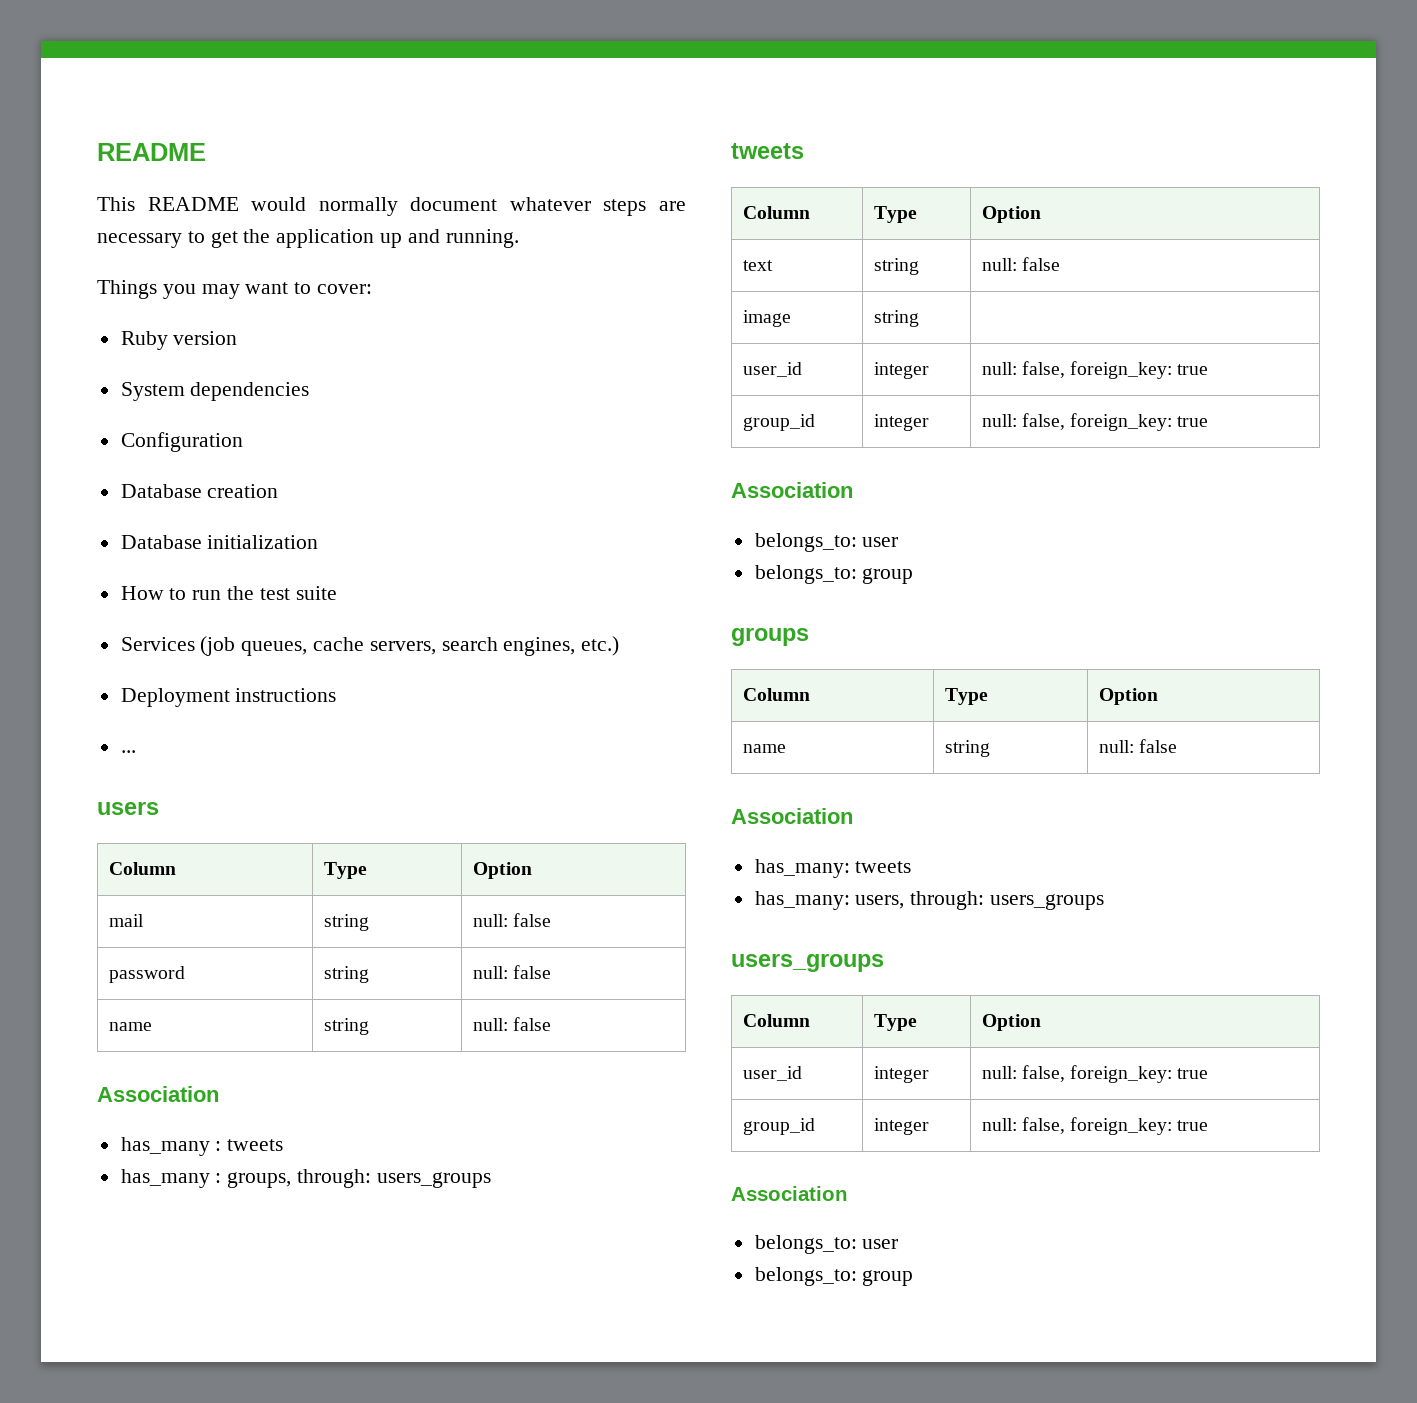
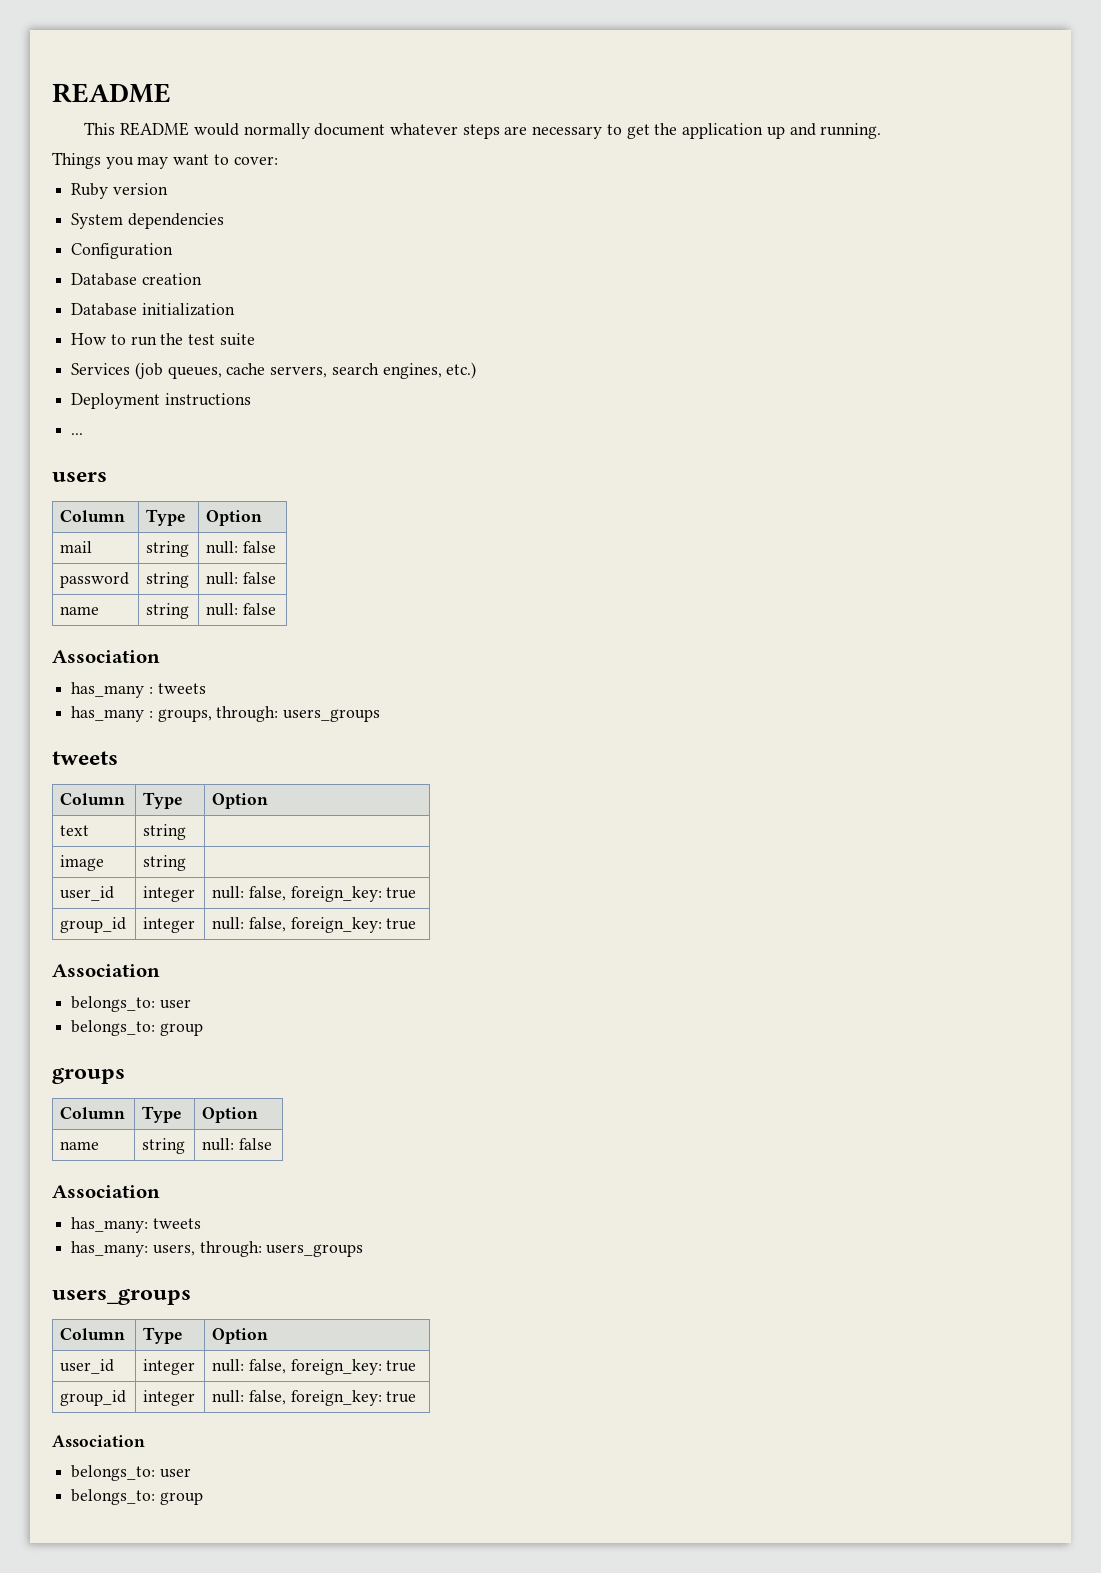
- text | string | null: false
+ text | string |

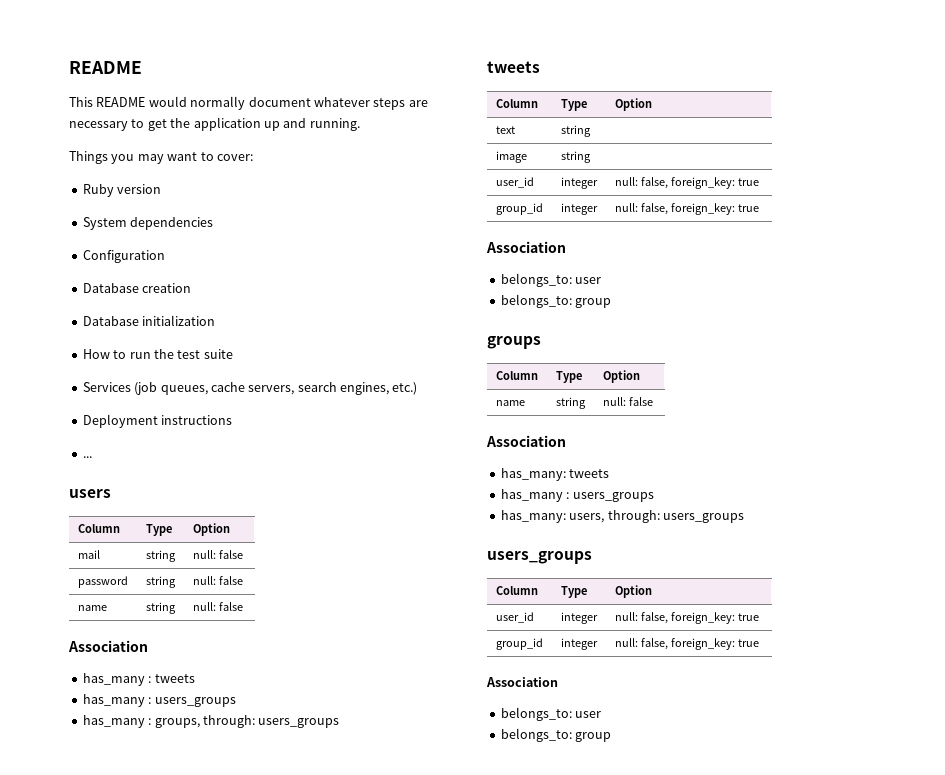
  has_many : tweets
+ has_many : users_groups
  has_many: tweets
+ has_many : users_groups

